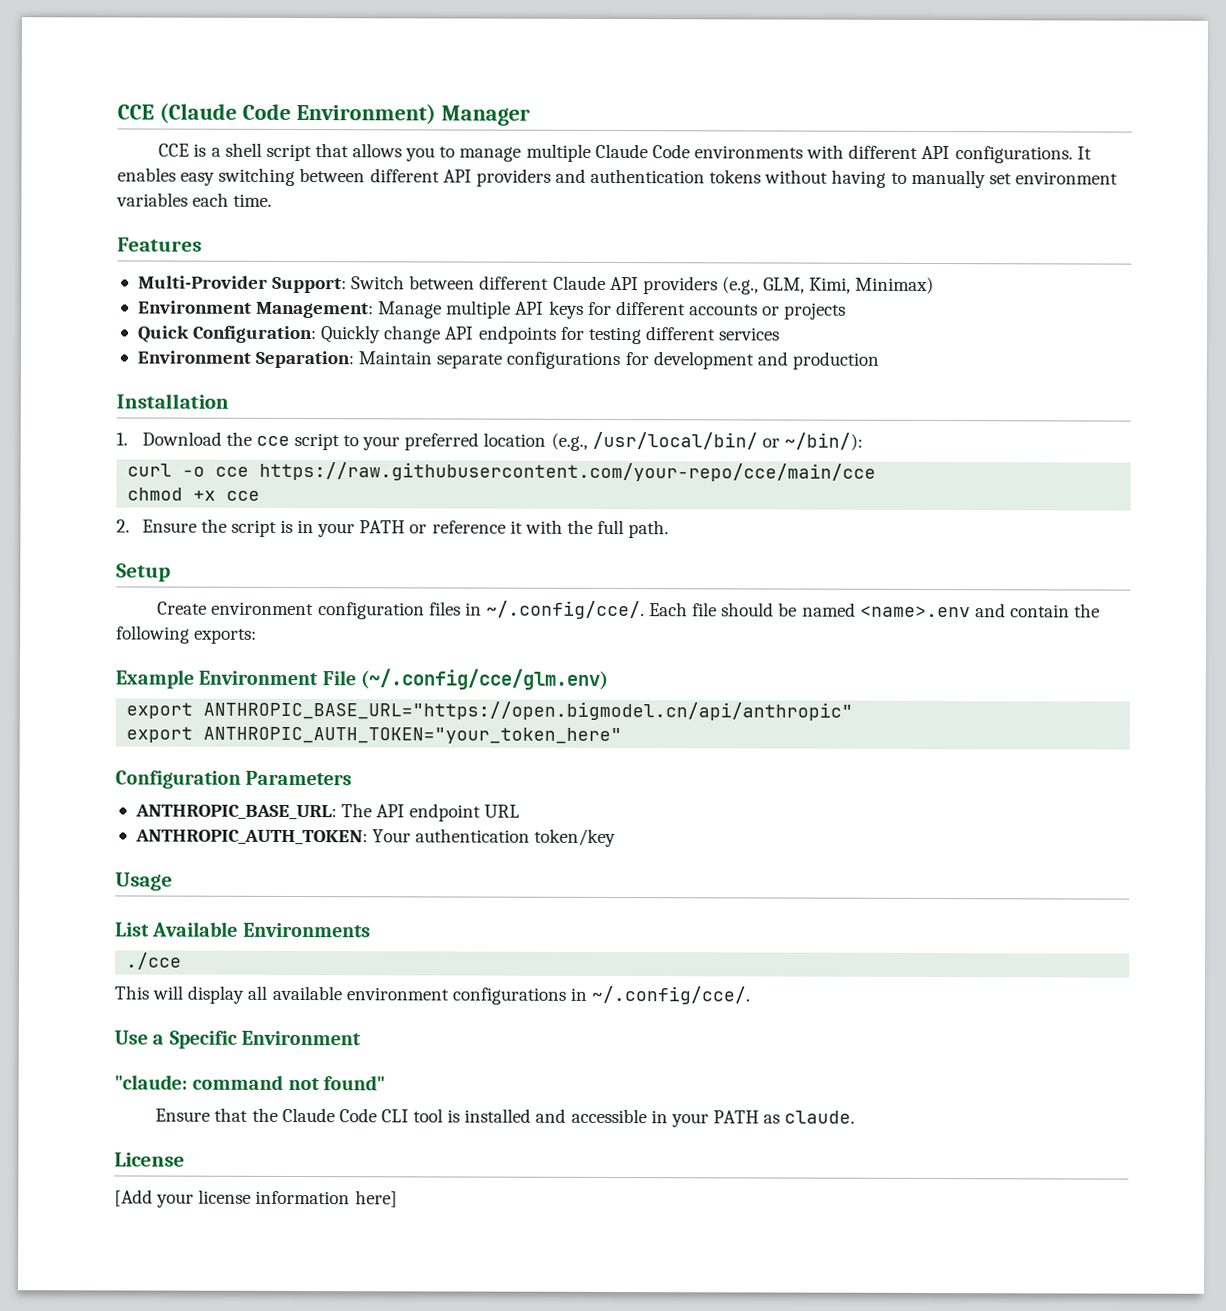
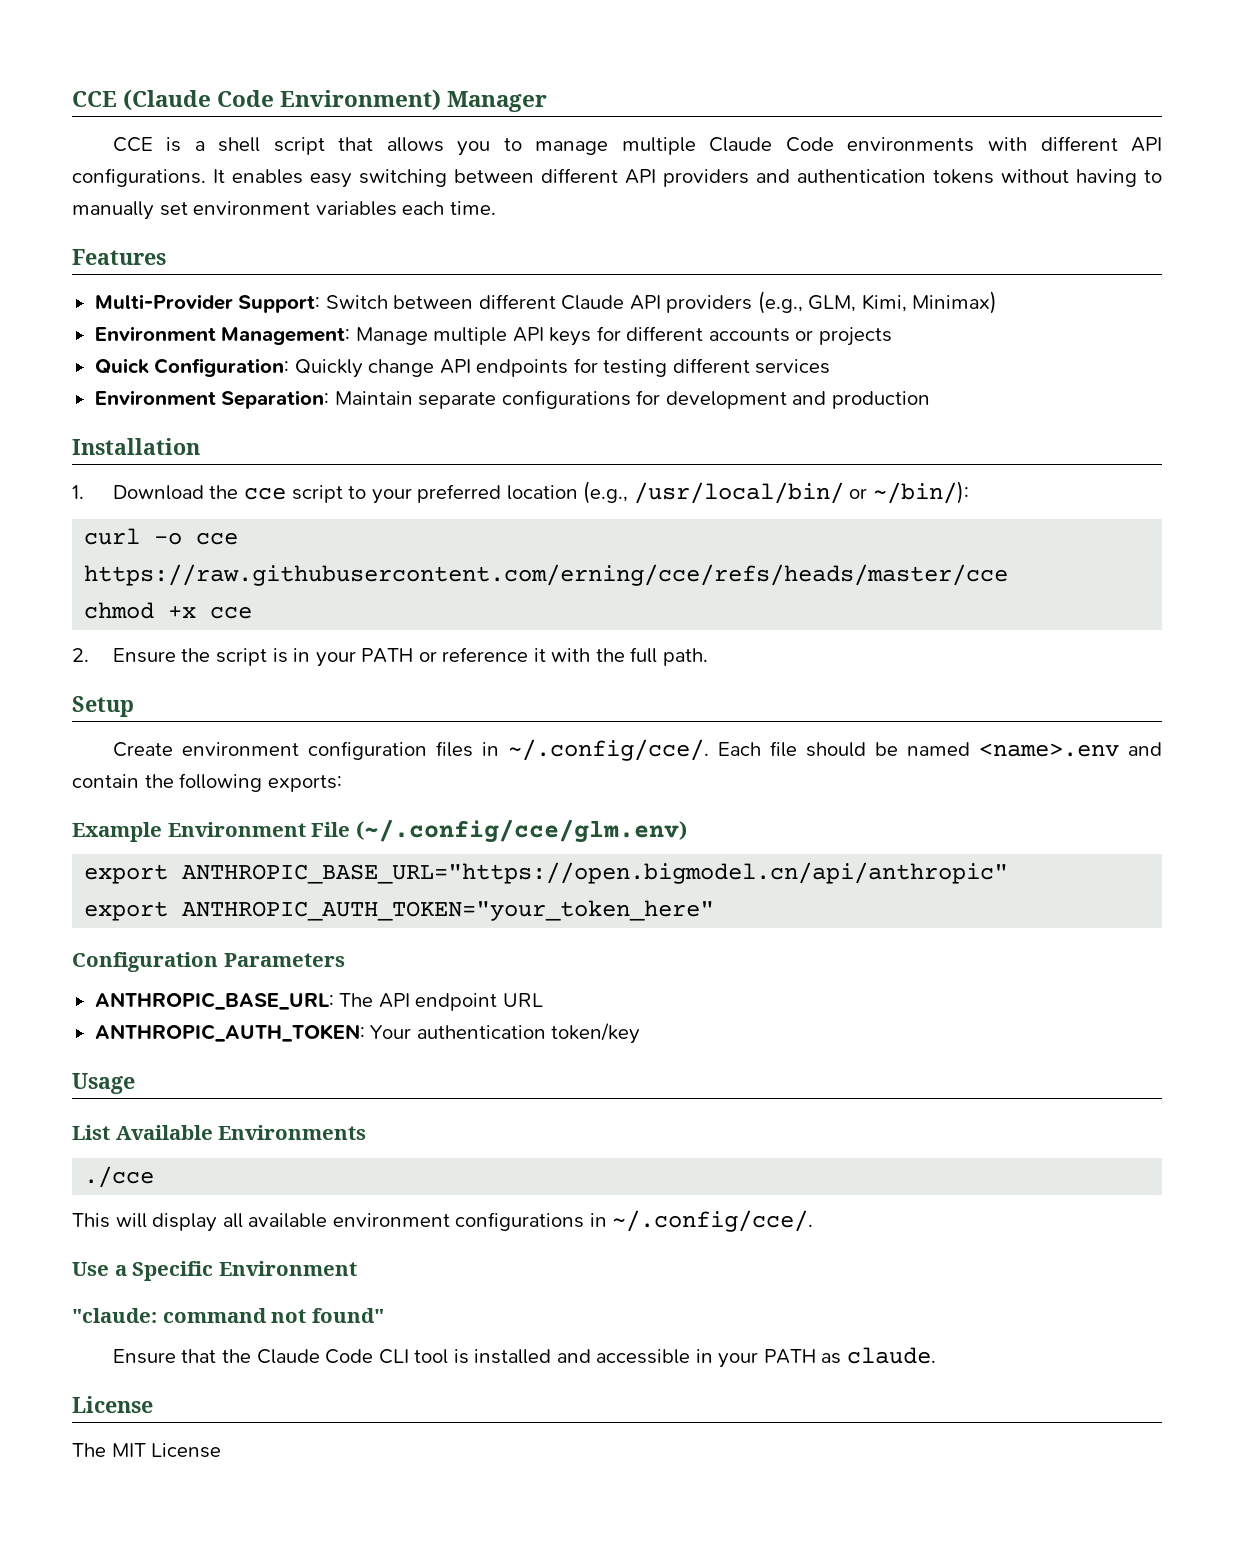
- curl -o cce https://raw.githubusercontent.com/your-repo/cce/main/cce
+ curl -o cce https://raw.githubusercontent.com/erning/cce/refs/heads/master/cce
- [Add your license information here]
+ The MIT License

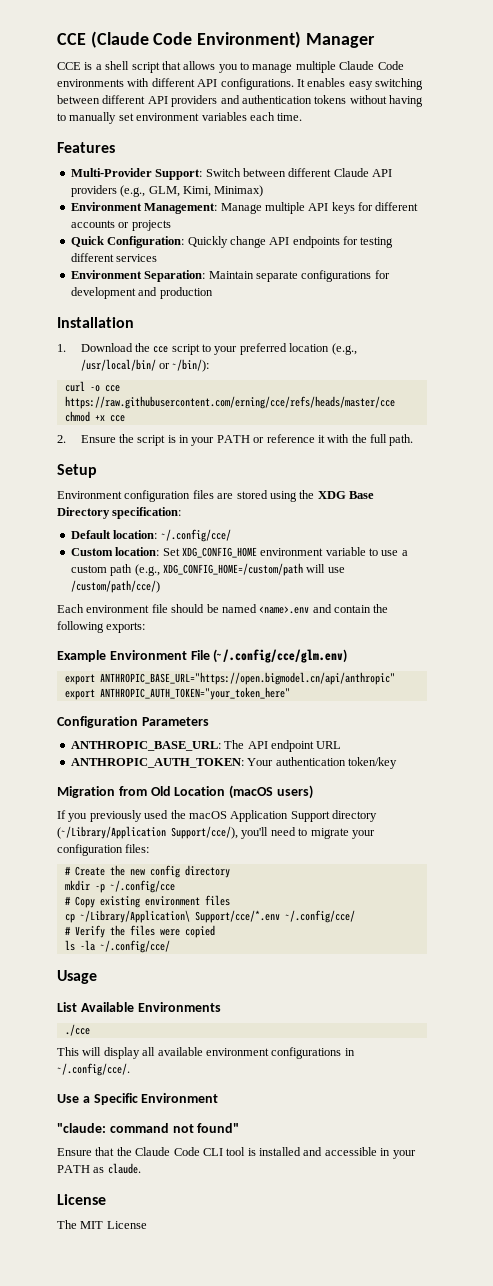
- Create environment configuration files in ~/.config/cce/. Each file should be named <name>.env and contain the following exports:
+ Environment configuration files are stored using the XDG Base Directory specification:
+ Default location: ~/.config/cce/
+ Custom location: Set XDG_CONFIG_HOME environment variable to use a custom path (e.g., XDG_CONFIG_HOME=/custom/path will use /custom/path/cce/)
+ Each environment file should be named <name>.env and contain the following exports:
+ Migration from Old Location (macOS users)
+ If you previously used the macOS Application Support directory (~/Library/Application Support/cce/), you'll need to migrate your configuration files:
+ # Create the new config directory
+ mkdir -p ~/.config/cce
+ # Copy existing environment files
+ cp ~/Library/Application\ Support/cce/*.env ~/.config/cce/
+ # Verify the files were copied
+ ls -la ~/.config/cce/

